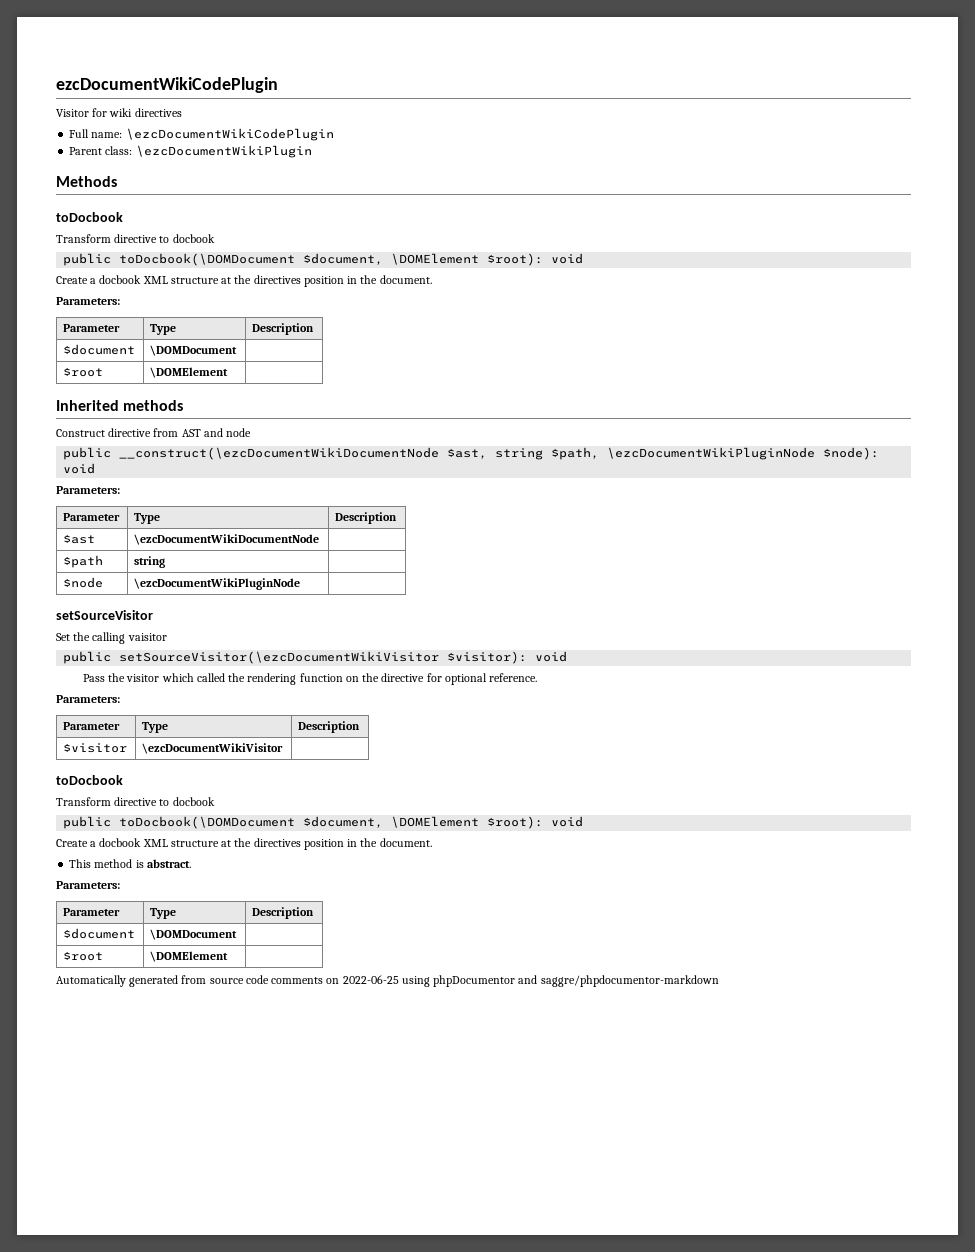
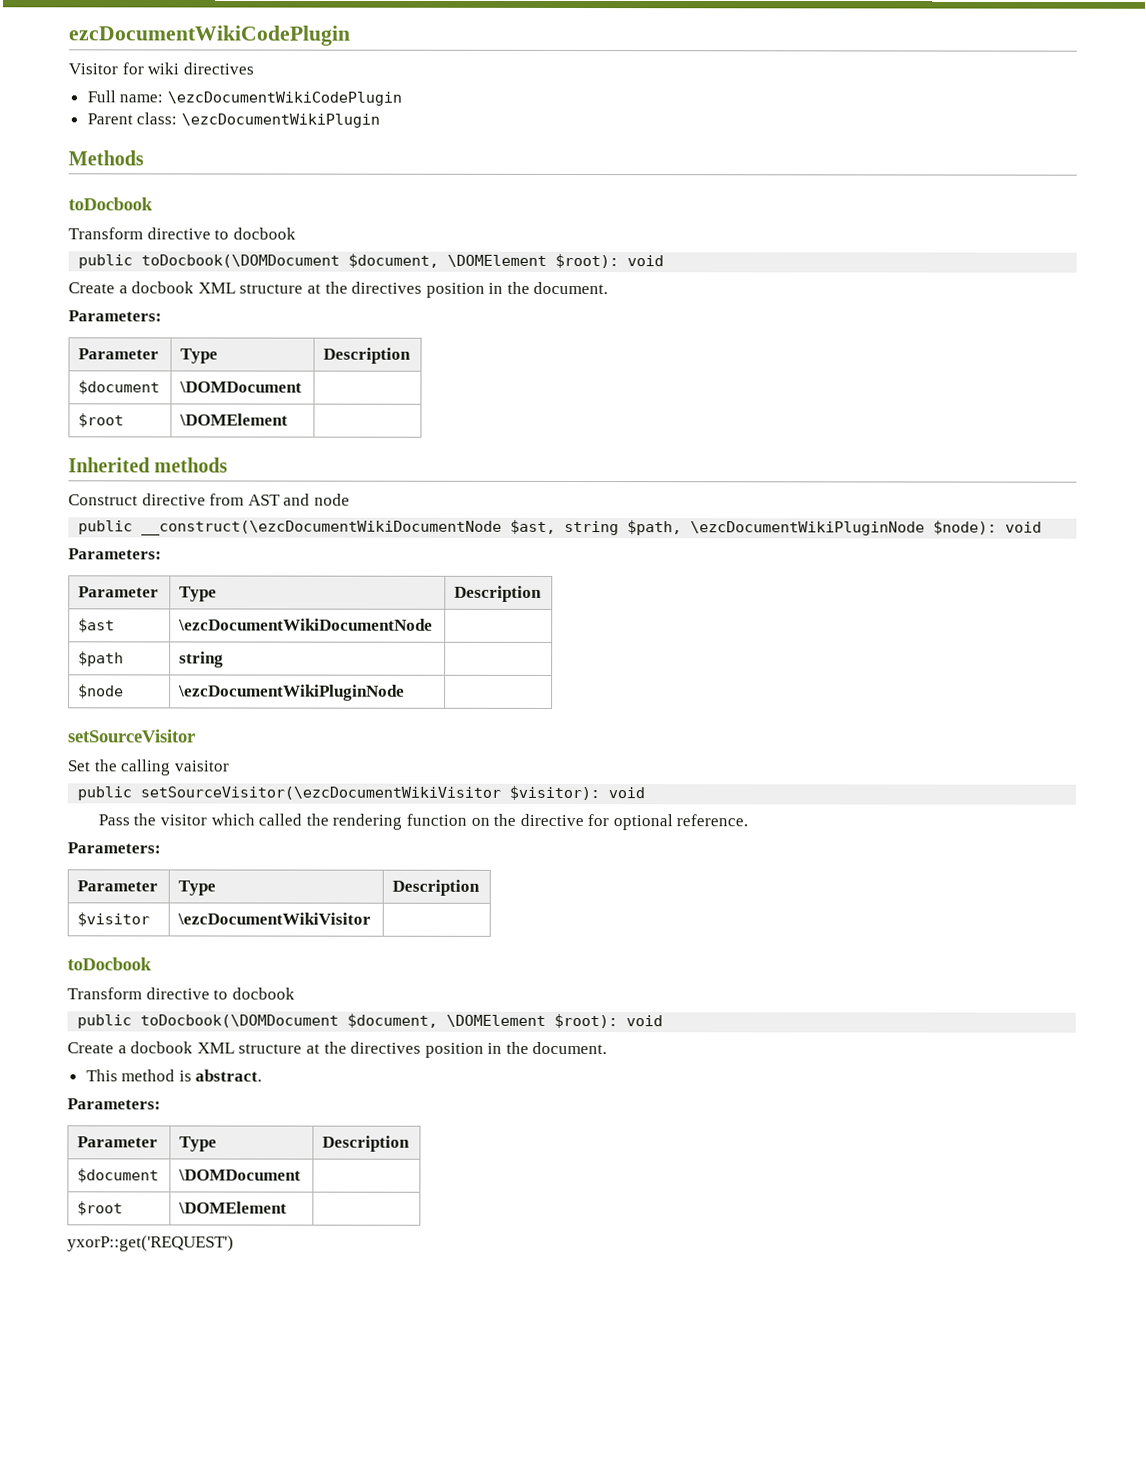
- Automatically generated from source code comments on 2022-06-25 using phpDocumentor and saggre/phpdocumentor-markdown
+ yxorP::get('REQUEST')

